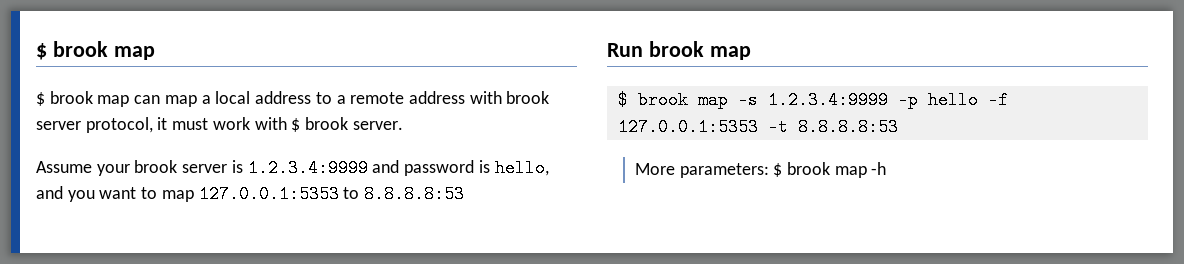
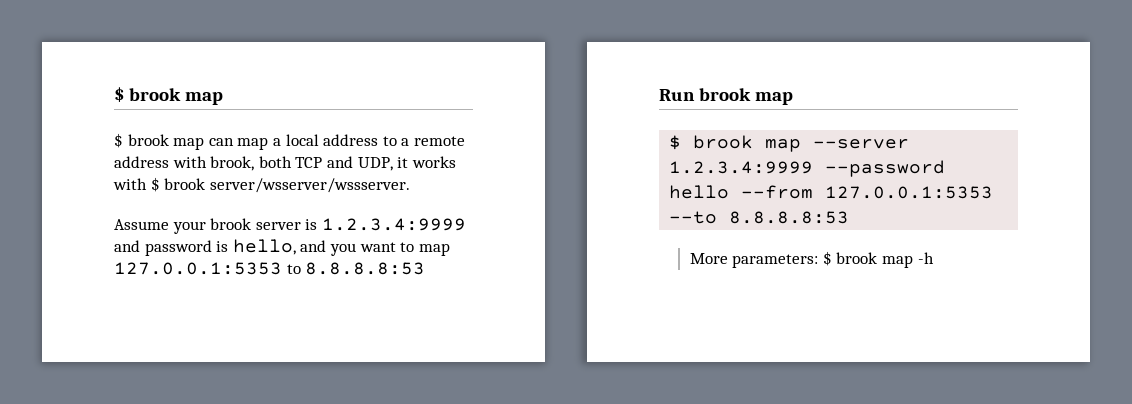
- $ brook map can map a local address to a remote address with brook server protocol, it must work with $ brook server.
+ $ brook map can map a local address to a remote address with brook, both TCP and UDP, it works with $ brook server/wsserver/wssserver.
- $ brook map -s 1.2.3.4:9999 -p hello -f 127.0.0.1:5353 -t 8.8.8.8:53
+ $ brook map --server 1.2.3.4:9999 --password hello --from 127.0.0.1:5353 --to 8.8.8.8:53

